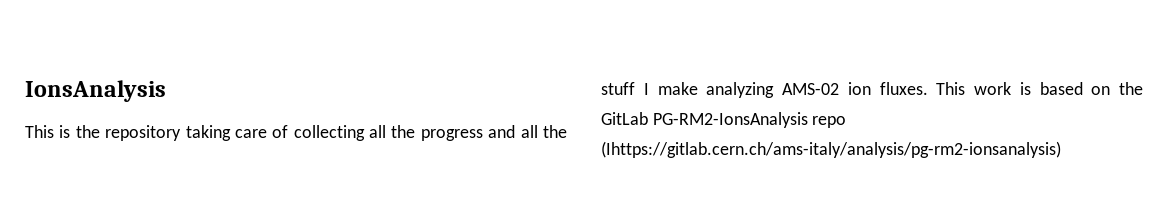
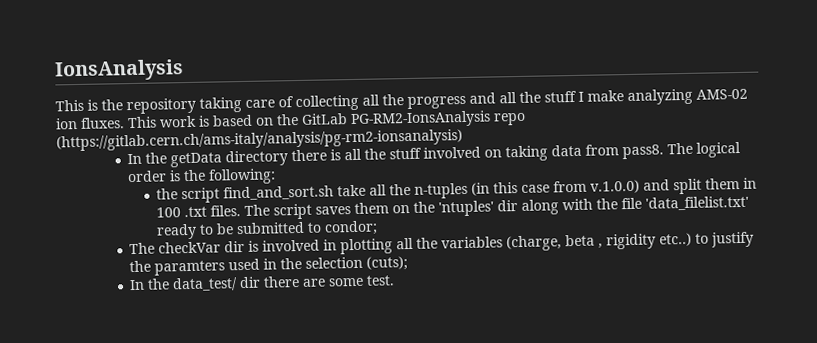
- This work is based on the GitLab PG-RM2-IonsAnalysis repo (Ihttps://gitlab.cern.ch/ams-italy/analysis/pg-rm2-ionsanalysis)
+ This work is based on the GitLab PG-RM2-IonsAnalysis repo (https://gitlab.cern.ch/ams-italy/analysis/pg-rm2-ionsanalysis)
+ In the getData directory there is all the stuff involved on taking data from pass8. The logical order is the following:
+ the script find_and_sort.sh take all the n-tuples (in this case from v.1.0.0) and split them in 100 .txt files. The script saves them on the 'ntuples' dir along with the file 'data_filelist.txt' ready to be submitted to condor;
+ The checkVar dir is involved in plotting all the variables (charge, beta , rigidity etc..) to justify the paramters used in the selection (cuts);
+ In the data_test/ dir there are some test.

